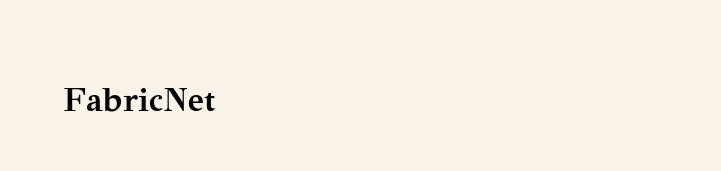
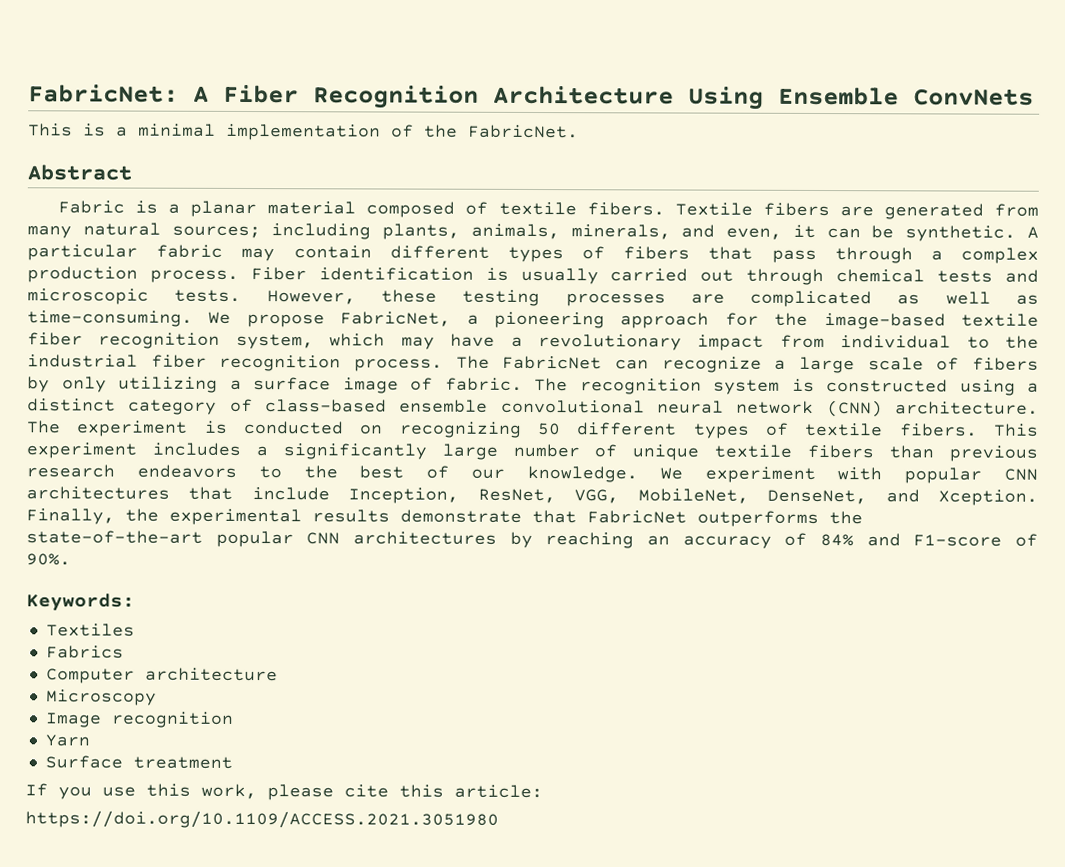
- FabricNet
+ FabricNet: A Fiber Recognition Architecture Using Ensemble ConvNets
+ This is a minimal implementation of the FabricNet.
+ Abstract
+ Fabric is a planar material composed of textile fibers. Textile fibers are generated from many natural sources; including plants, animals, minerals, and even, it can be synthetic. A particular fabric may contain different types of fibers that pass through a complex production process. Fiber identification is usually carried out through chemical tests and microscopic tests. However, these testing processes are complicated as well as time-consuming. We propose FabricNet, a pioneering approach for the image-based textile fiber recognition system, which may have a revolutionary impact from individual to the industrial fiber recognition process. The FabricNet can recognize a large scale of fibers by only utilizing a surface image of fabric. The recognition system is constructed using a distinct category of class-based ensemble convolutional neural network (CNN) architecture. The experiment is conducted on recognizing 50 different types of textile fibers. This experiment includes a significantly large number of unique textile fibers than previous research endeavors to the best of our knowledge. We experiment with popular CNN architectures that include Inception, ResNet, VGG, MobileNet, DenseNet, and Xception. Finally, the experimental results demonstrate that FabricNet outperforms the state-of-the-art popular CNN architectures by reaching an accuracy of 84% and F1-score of 90%.
+ Keywords:
+ Textiles
+ Fabrics
+ Computer architecture
+ Microscopy
+ Image recognition
+ Yarn
+ Surface treatment
+ If you use this work, please cite this article:
+ https://doi.org/10.1109/ACCESS.2021.3051980

